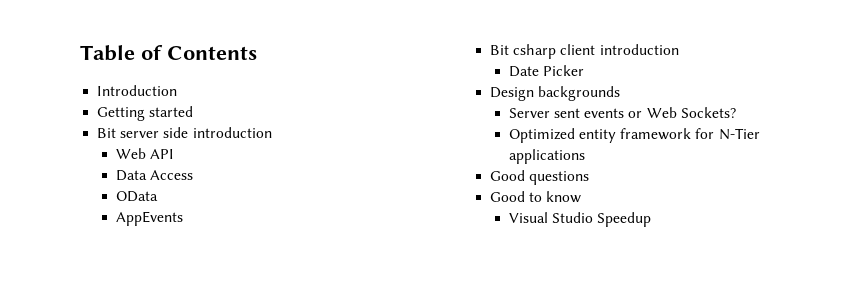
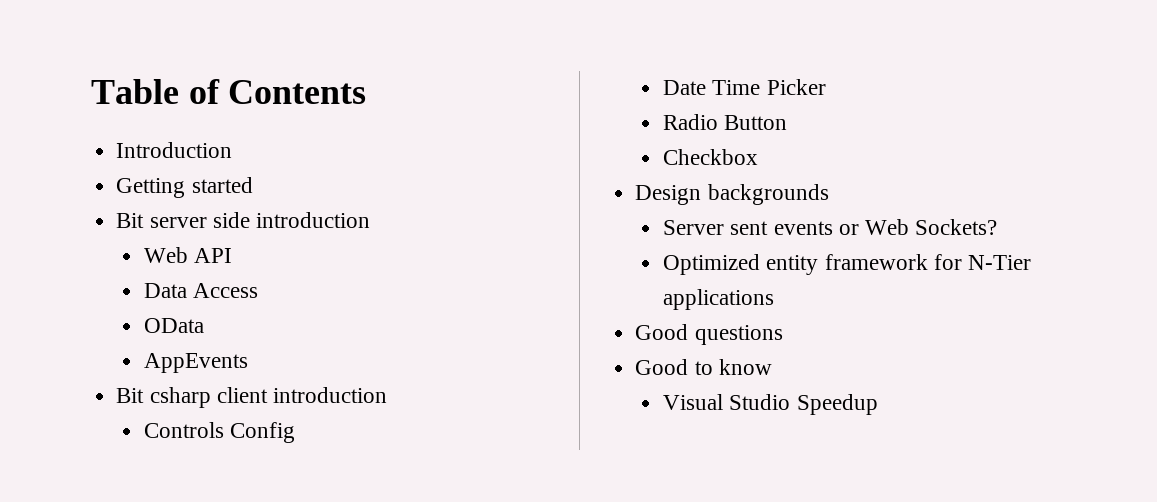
+ Controls Config
- Date Picker
+ Date Time Picker
+ Radio Button
+ Checkbox

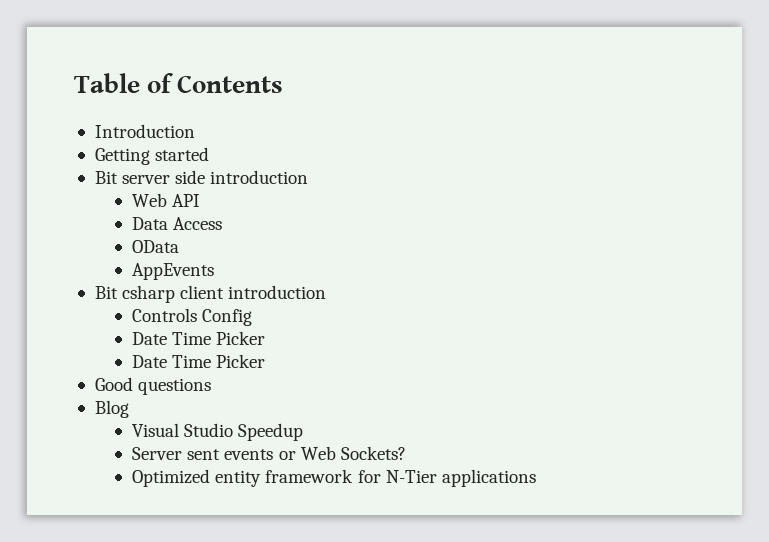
  Controls Config
  Date Time Picker
- Radio Button
- Checkbox
- Design backgrounds
+ Date Time Picker
+ Good questions
+ Blog
+ Visual Studio Speedup
- Good questions
- Good to know
- Visual Studio Speedup

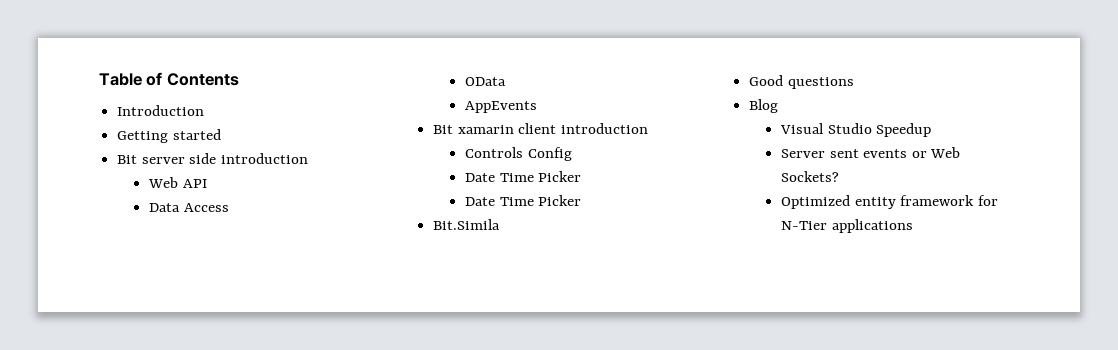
- Bit csharp client introduction
+ Bit xamarin client introduction
+ Bit.Simila

